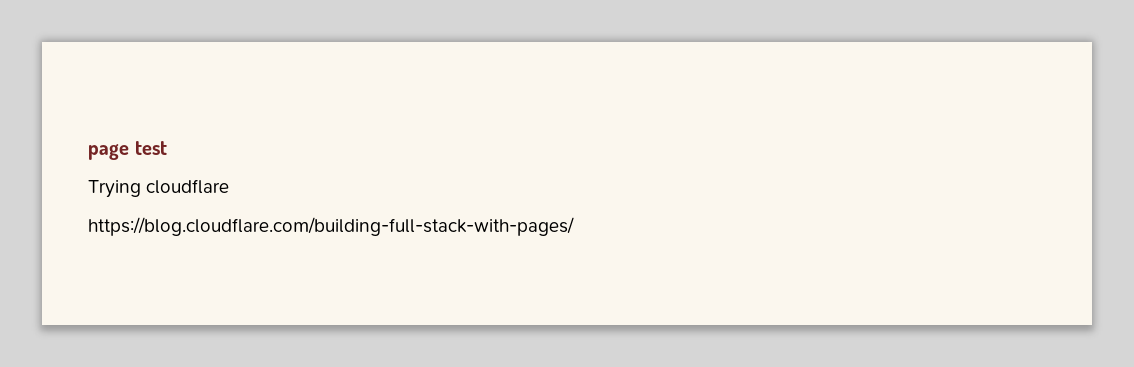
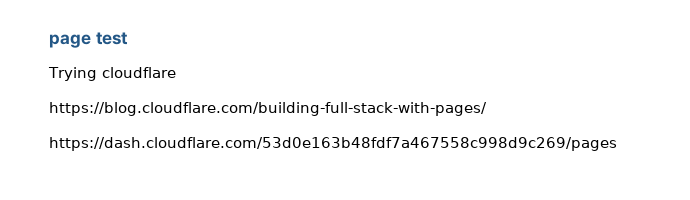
+ https://dash.cloudflare.com/53d0e163b48fdf7a467558c998d9c269/pages

